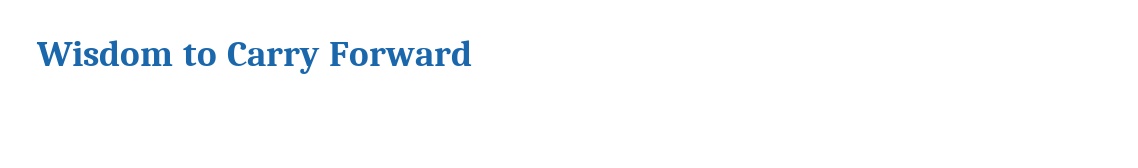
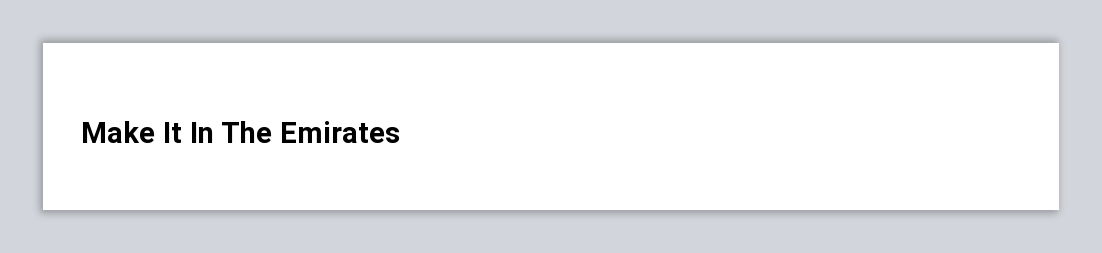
- Wisdom to Carry Forward
+ Make It In The Emirates

